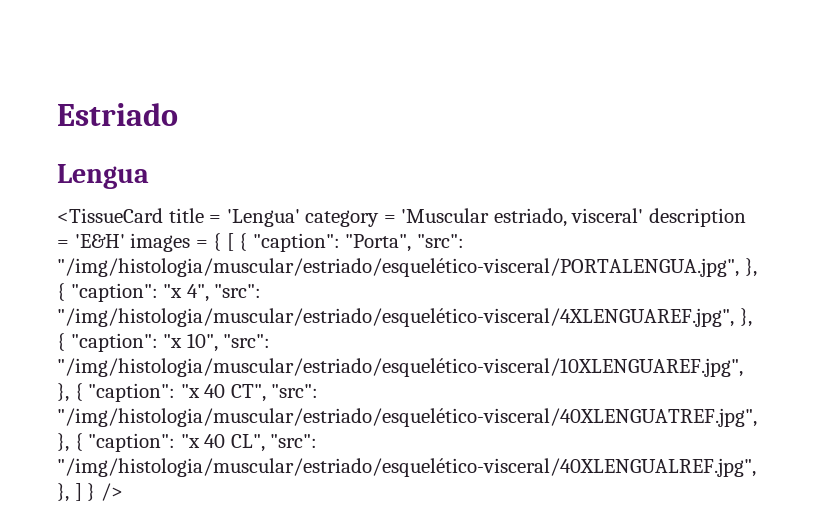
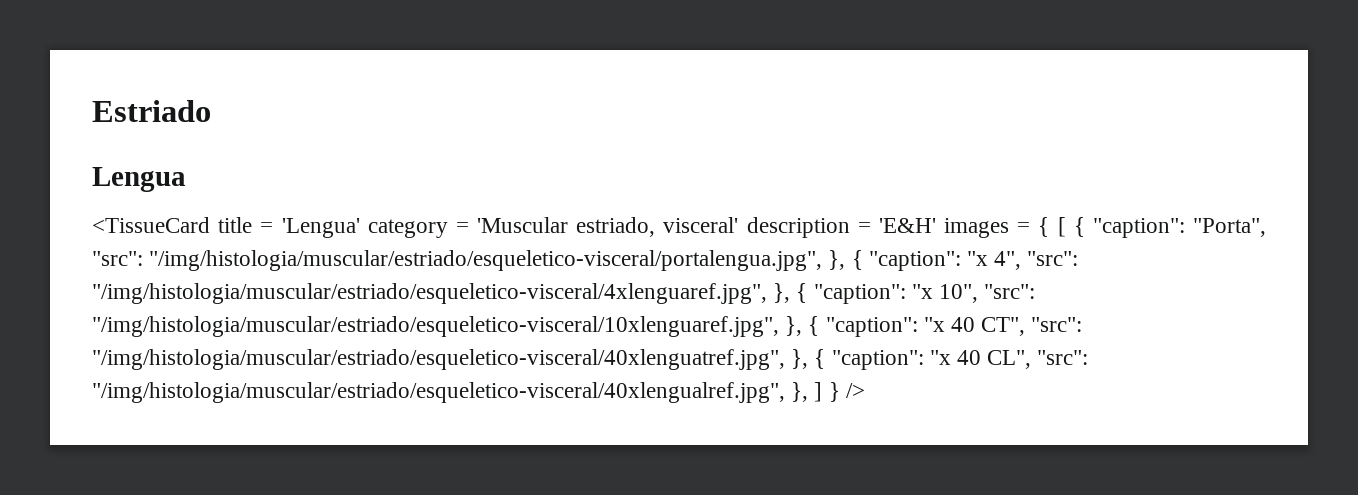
- <TissueCard title = 'Lengua' category = 'Muscular estriado, visceral' description = 'E&H' images = { [ { "caption": "Porta", "src": "/img/histologia/muscular/estriado/esquelético-visceral/PORTALENGUA.jpg", }, { "caption": "x 4", "src": "/img/histologia/muscular/estriado/esquelético-visceral/4XLENGUAREF.jpg", }, { "caption": "x 10", "src": "/img/histologia/muscular/estriado/esquelético-visceral/10XLENGUAREF.jpg", }, { "caption": "x 40 CT", "src": "/img/histologia/muscular/estriado/esquelético-visceral/40XLENGUATREF.jpg", }, { "caption": "x 40 CL", "src": "/img/histologia/muscular/estriado/esquelético-visceral/40XLENGUALREF.jpg", }, ] } />
+ <TissueCard title = 'Lengua' category = 'Muscular estriado, visceral' description = 'E&H' images = { [ { "caption": "Porta", "src": "/img/histologia/muscular/estriado/esqueletico-visceral/portalengua.jpg", }, { "caption": "x 4", "src": "/img/histologia/muscular/estriado/esqueletico-visceral/4xlenguaref.jpg", }, { "caption": "x 10", "src": "/img/histologia/muscular/estriado/esqueletico-visceral/10xlenguaref.jpg", }, { "caption": "x 40 CT", "src": "/img/histologia/muscular/estriado/esqueletico-visceral/40xlenguatref.jpg", }, { "caption": "x 40 CL", "src": "/img/histologia/muscular/estriado/esqueletico-visceral/40xlengualref.jpg", }, ] } />

